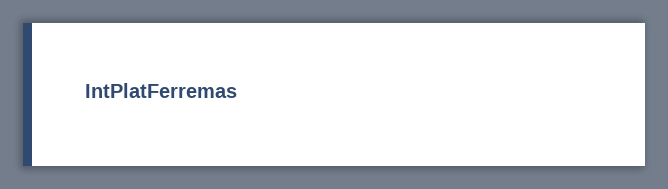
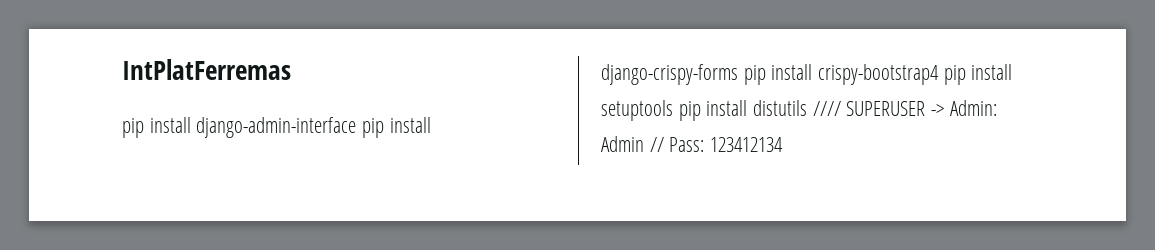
+ pip install django-admin-interface pip install django-crispy-forms pip install crispy-bootstrap4 pip install setuptools pip install distutils //// SUPERUSER -> Admin: Admin // Pass: 123412134

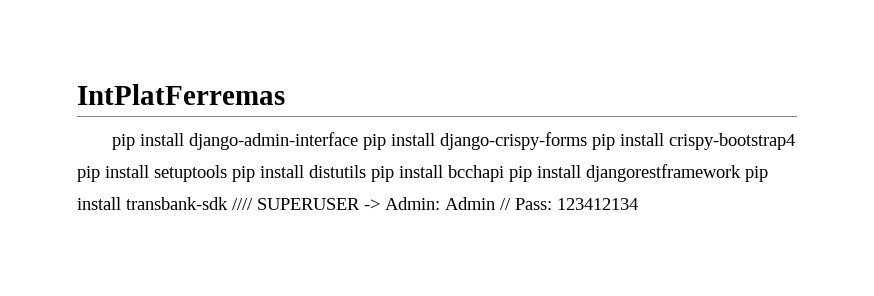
- pip install django-admin-interface pip install django-crispy-forms pip install crispy-bootstrap4 pip install setuptools pip install distutils //// SUPERUSER -> Admin: Admin // Pass: 123412134
+ pip install django-admin-interface pip install django-crispy-forms pip install crispy-bootstrap4 pip install setuptools pip install distutils pip install bcchapi pip install djangorestframework pip install transbank-sdk //// SUPERUSER -> Admin: Admin // Pass: 123412134

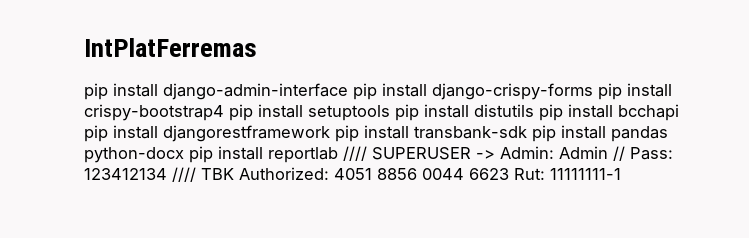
- pip install django-admin-interface pip install django-crispy-forms pip install crispy-bootstrap4 pip install setuptools pip install distutils pip install bcchapi pip install djangorestframework pip install transbank-sdk //// SUPERUSER -> Admin: Admin // Pass: 123412134
+ pip install django-admin-interface pip install django-crispy-forms pip install crispy-bootstrap4 pip install setuptools pip install distutils pip install bcchapi pip install djangorestframework pip install transbank-sdk pip install pandas python-docx pip install reportlab //// SUPERUSER -> Admin: Admin // Pass: 123412134 //// TBK Authorized: 4051 8856 0044 6623 Rut: 11111111-1

